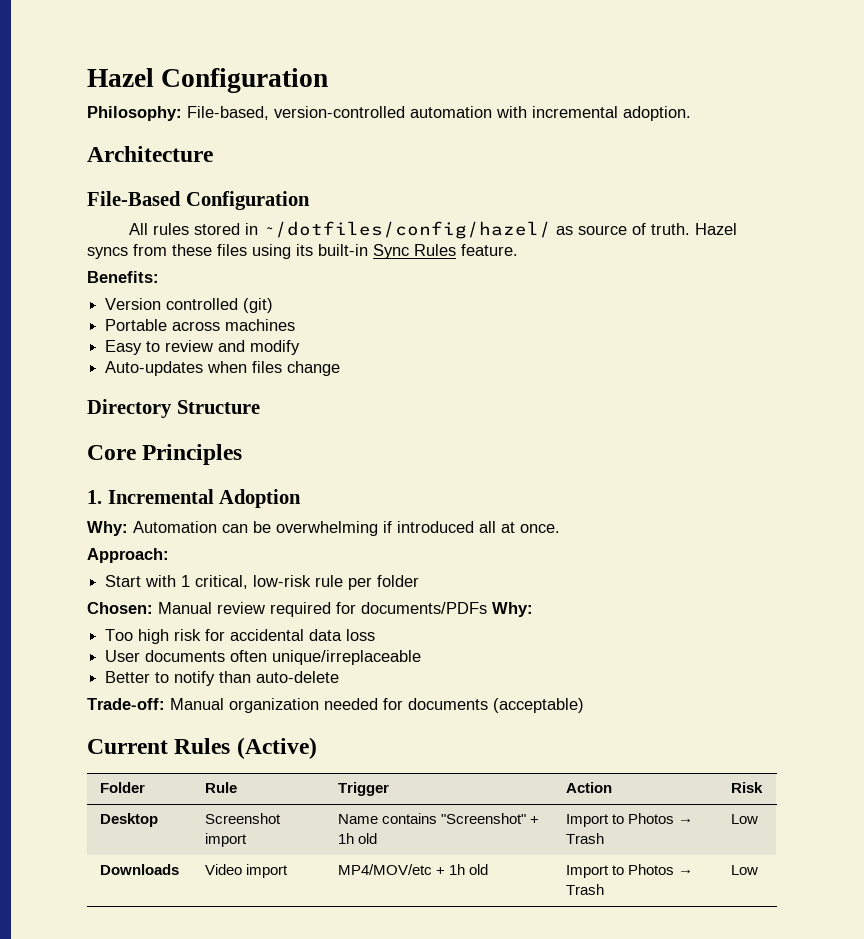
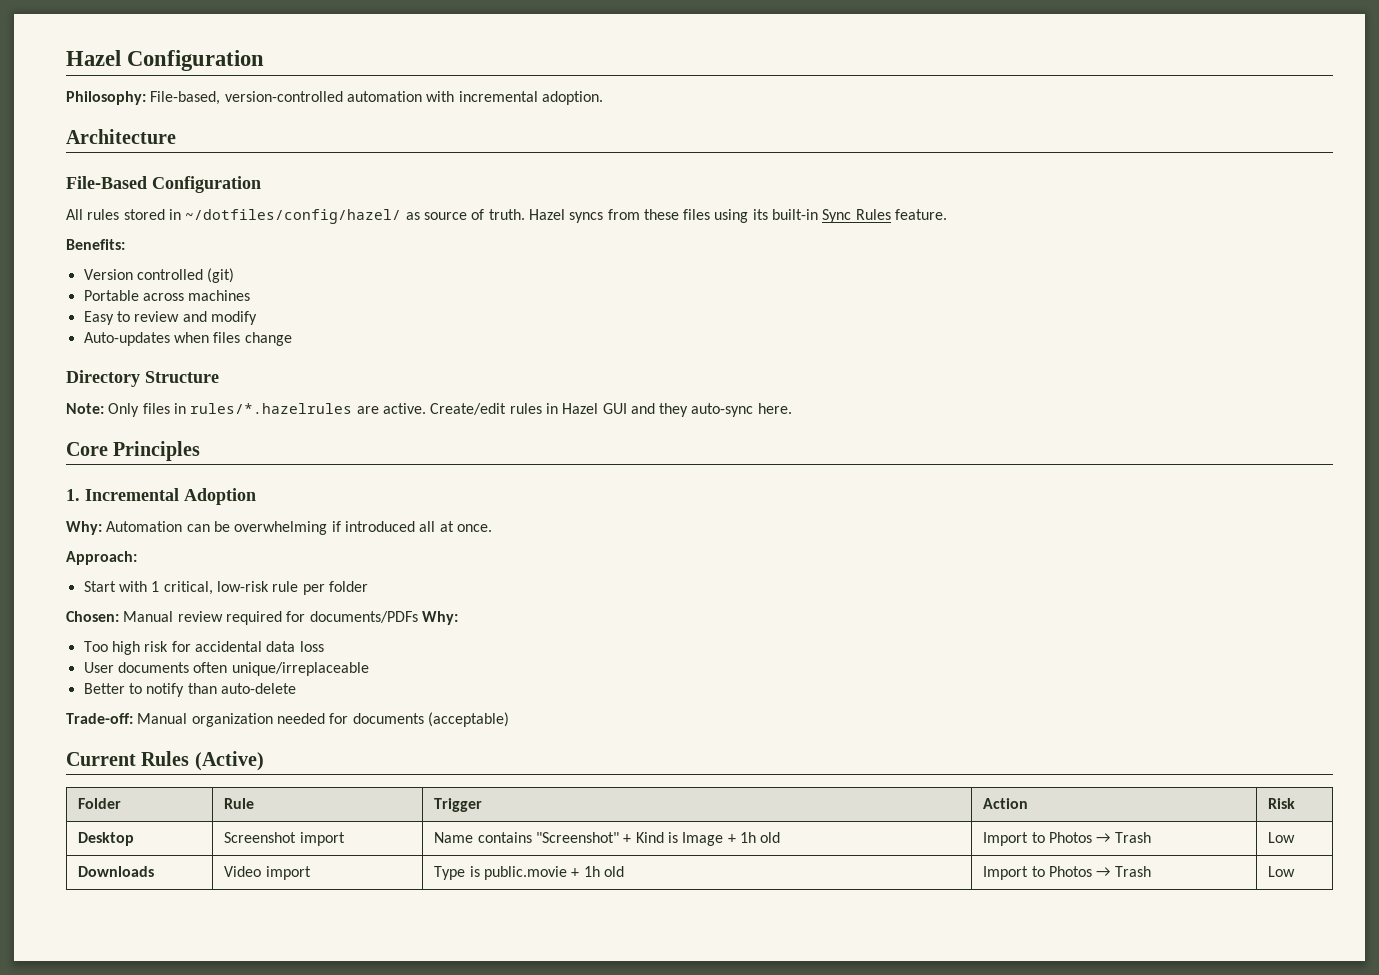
+ Note: Only files in rules/*.hazelrules are active. Create/edit rules in Hazel GUI and they auto-sync here.
- Desktop | Screenshot import | Name contains "Screenshot" + 1h old | Import to Photos → Trash | Low
+ Desktop | Screenshot import | Name contains "Screenshot" + Kind is Image + 1h old | Import to Photos → Trash | Low
- Downloads | Video import | MP4/MOV/etc + 1h old | Import to Photos → Trash | Low
+ Downloads | Video import | Type is public.movie + 1h old | Import to Photos → Trash | Low

